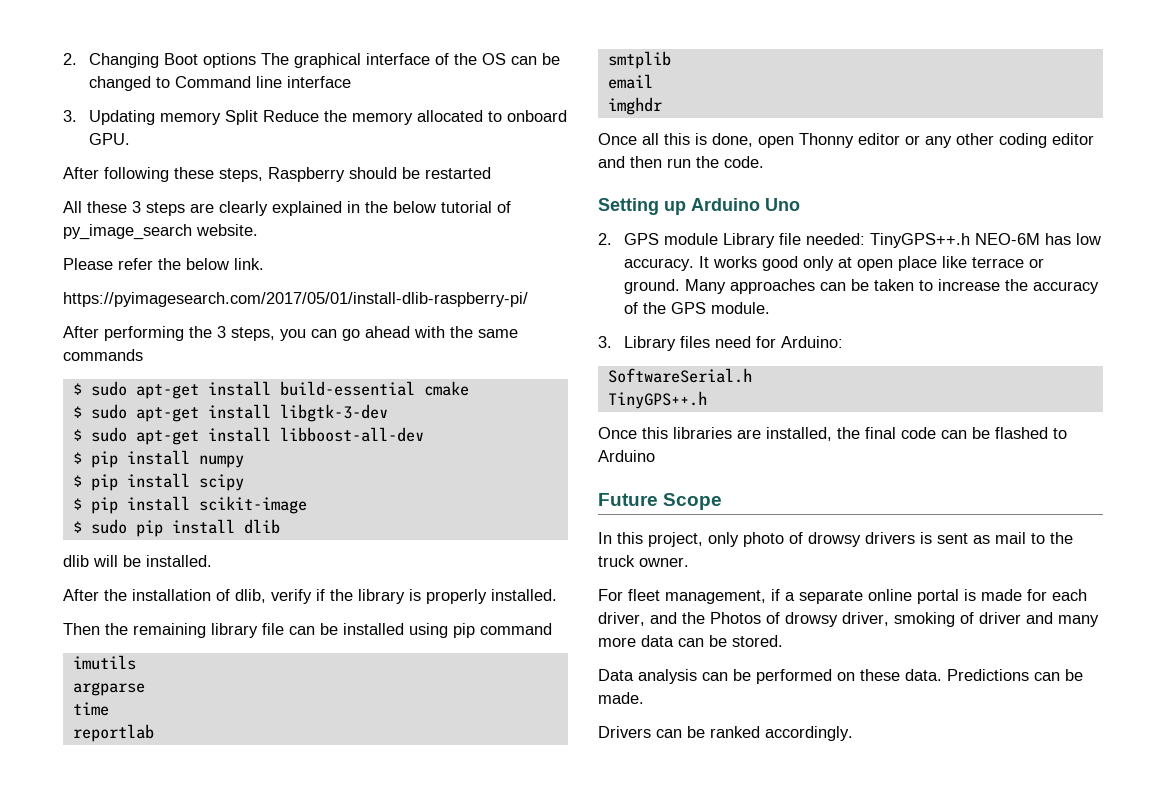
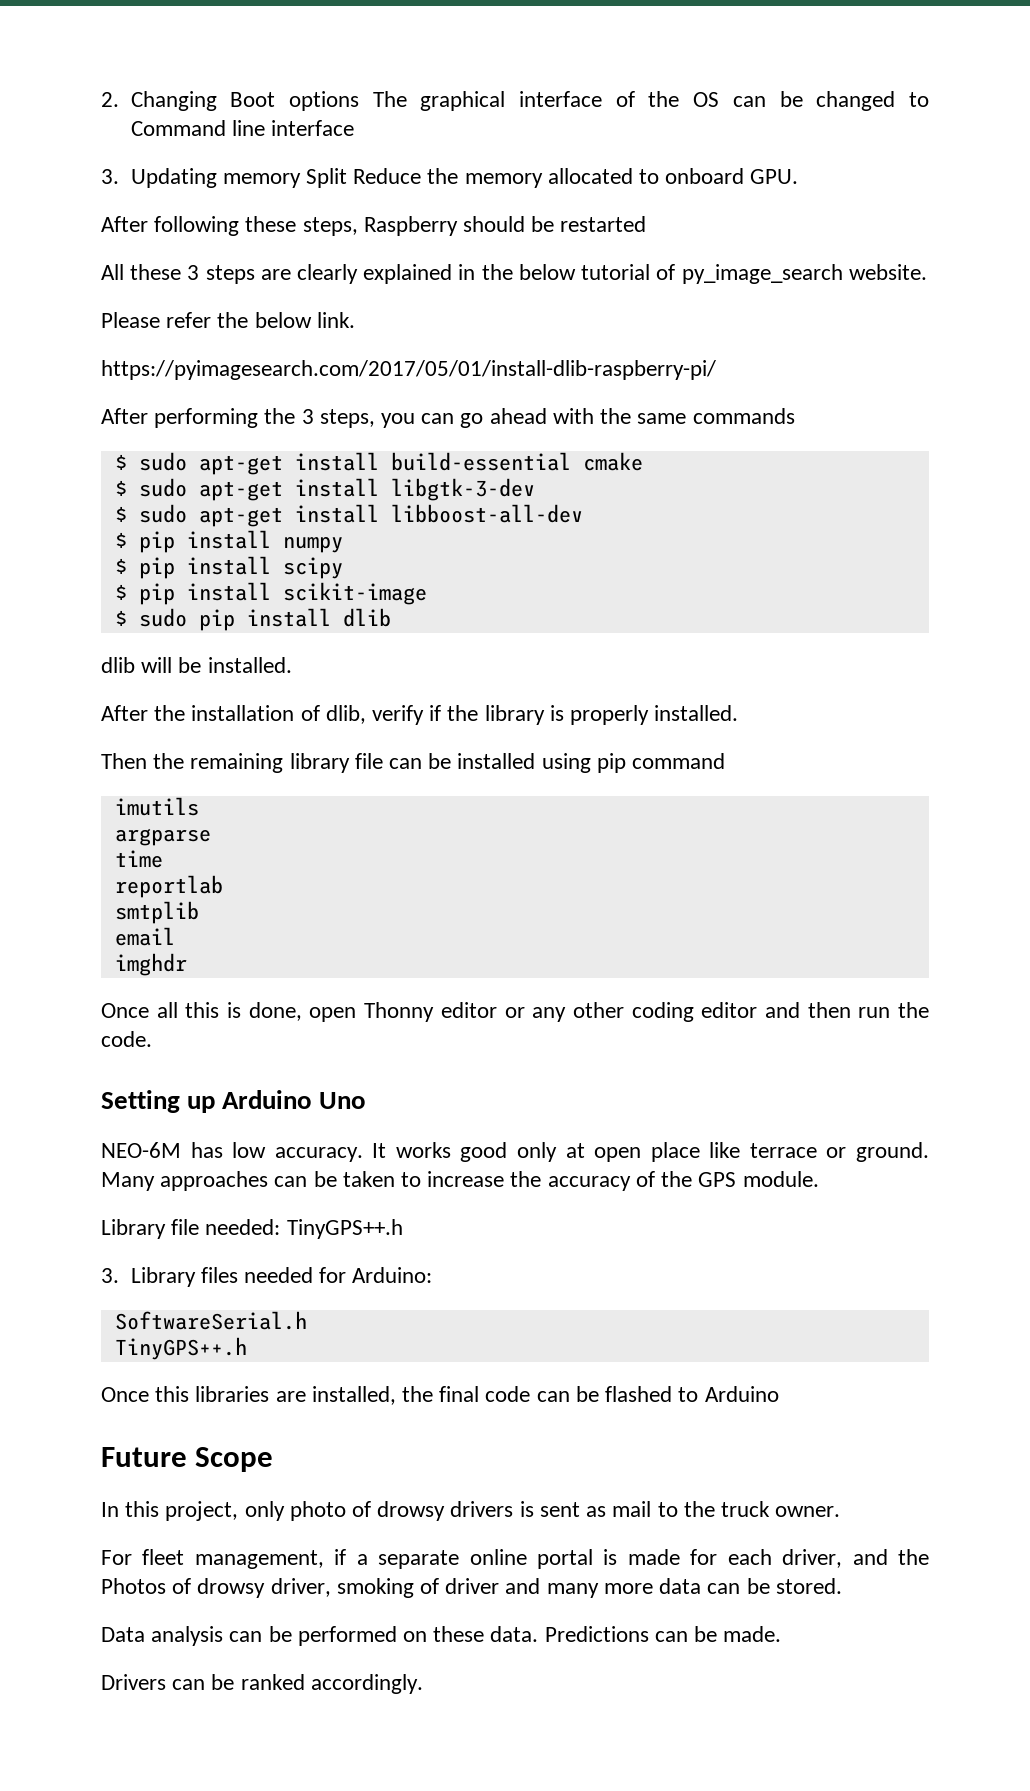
- 2. GPS module Library file needed: TinyGPS++.h NEO-6M has low accuracy.
+ NEO-6M has low accuracy.
+ Library file needed: TinyGPS++.h
- 3. Library files need for Arduino:
+ 3. Library files needed for Arduino:

